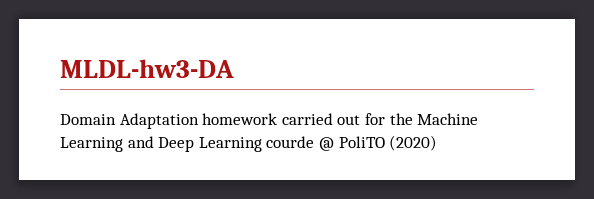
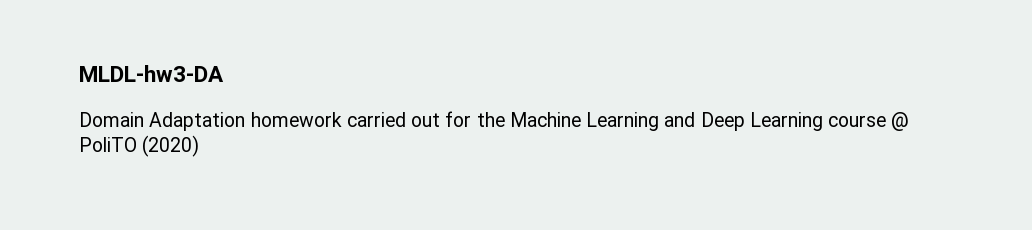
- Domain Adaptation homework carried out for the Machine Learning and Deep Learning courde @ PoliTO (2020)
+ Domain Adaptation homework carried out for the Machine Learning and Deep Learning course @ PoliTO (2020)

